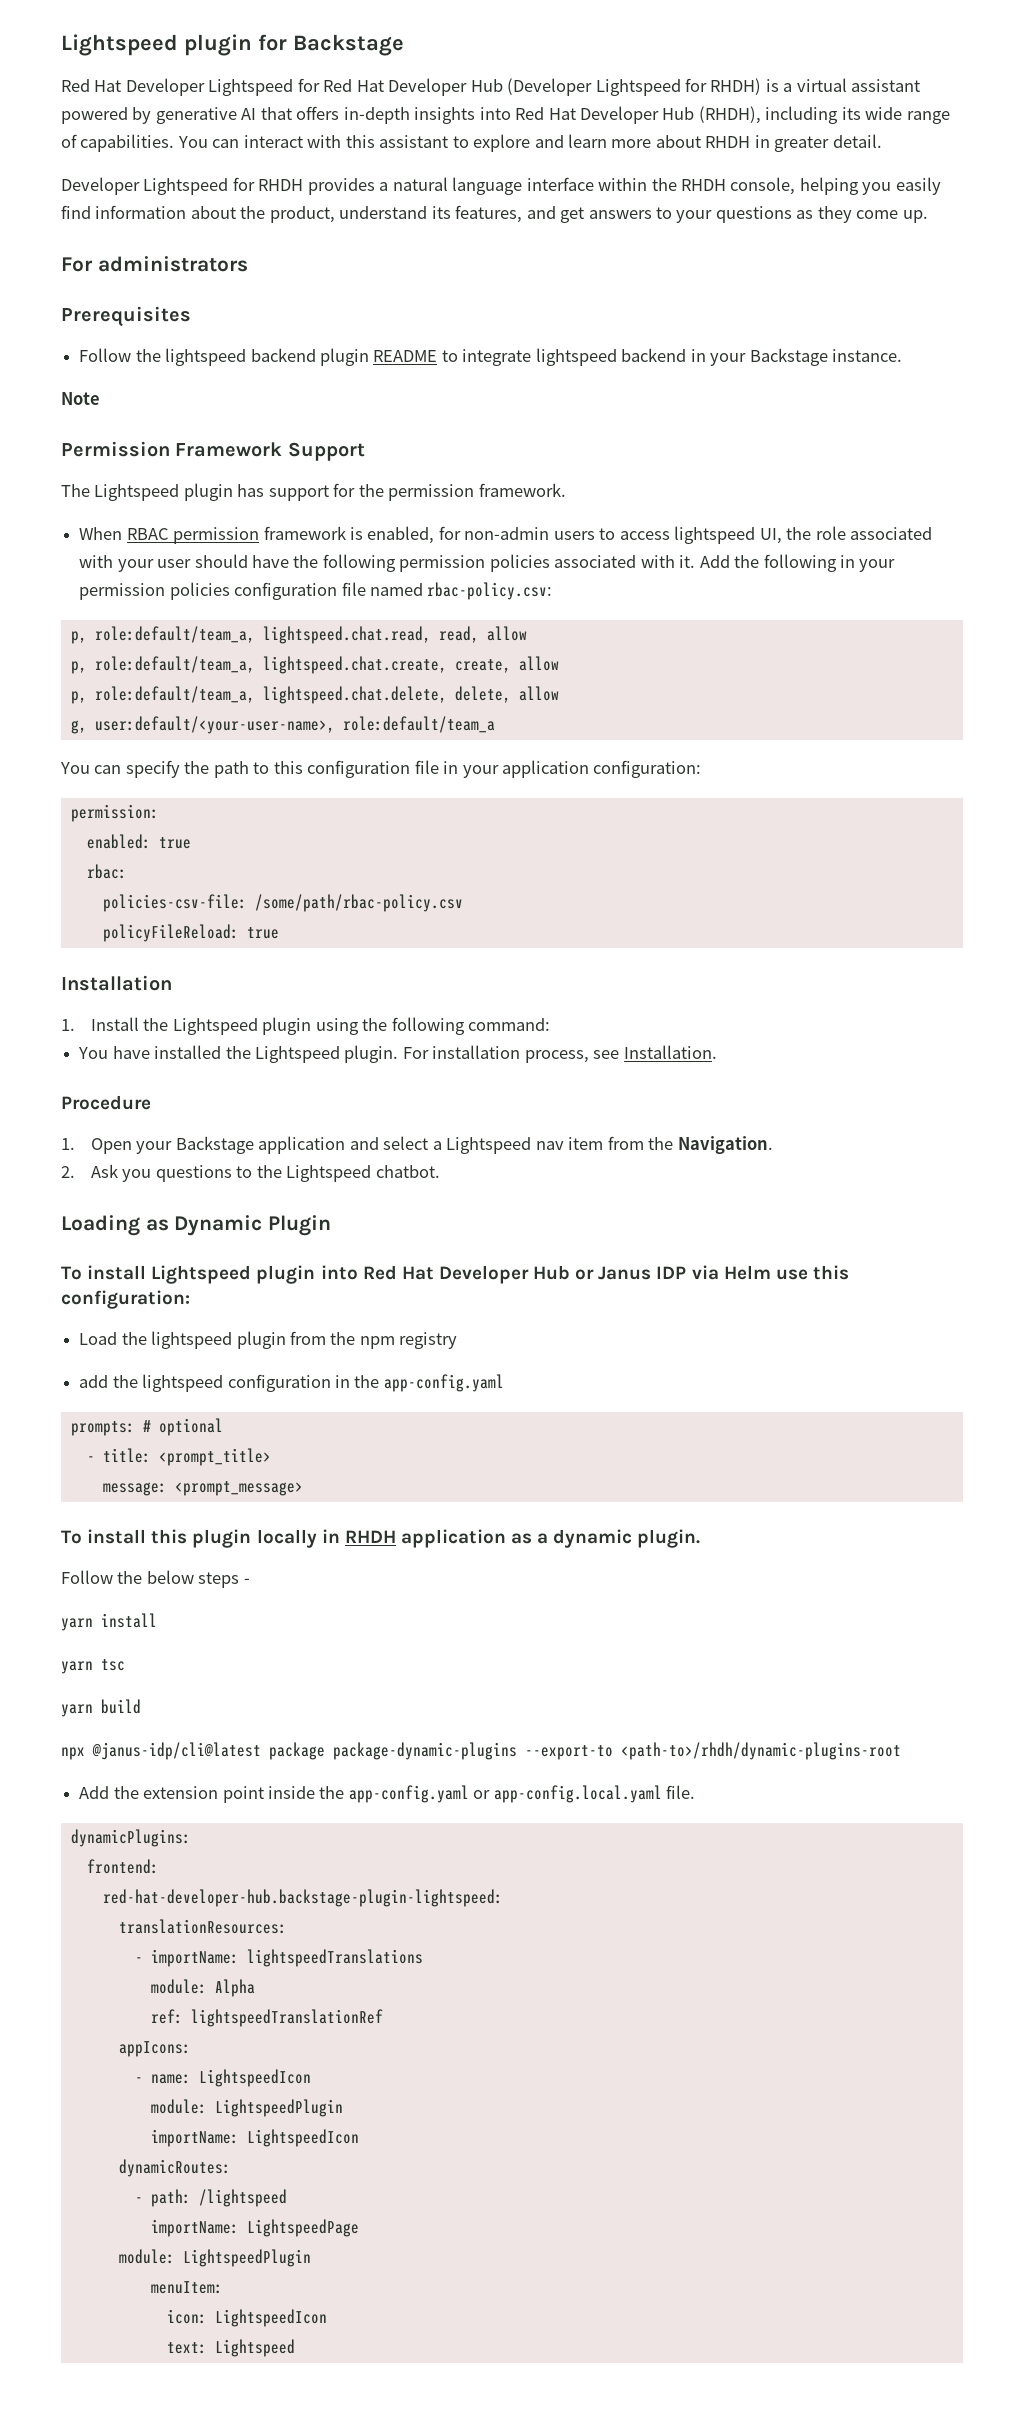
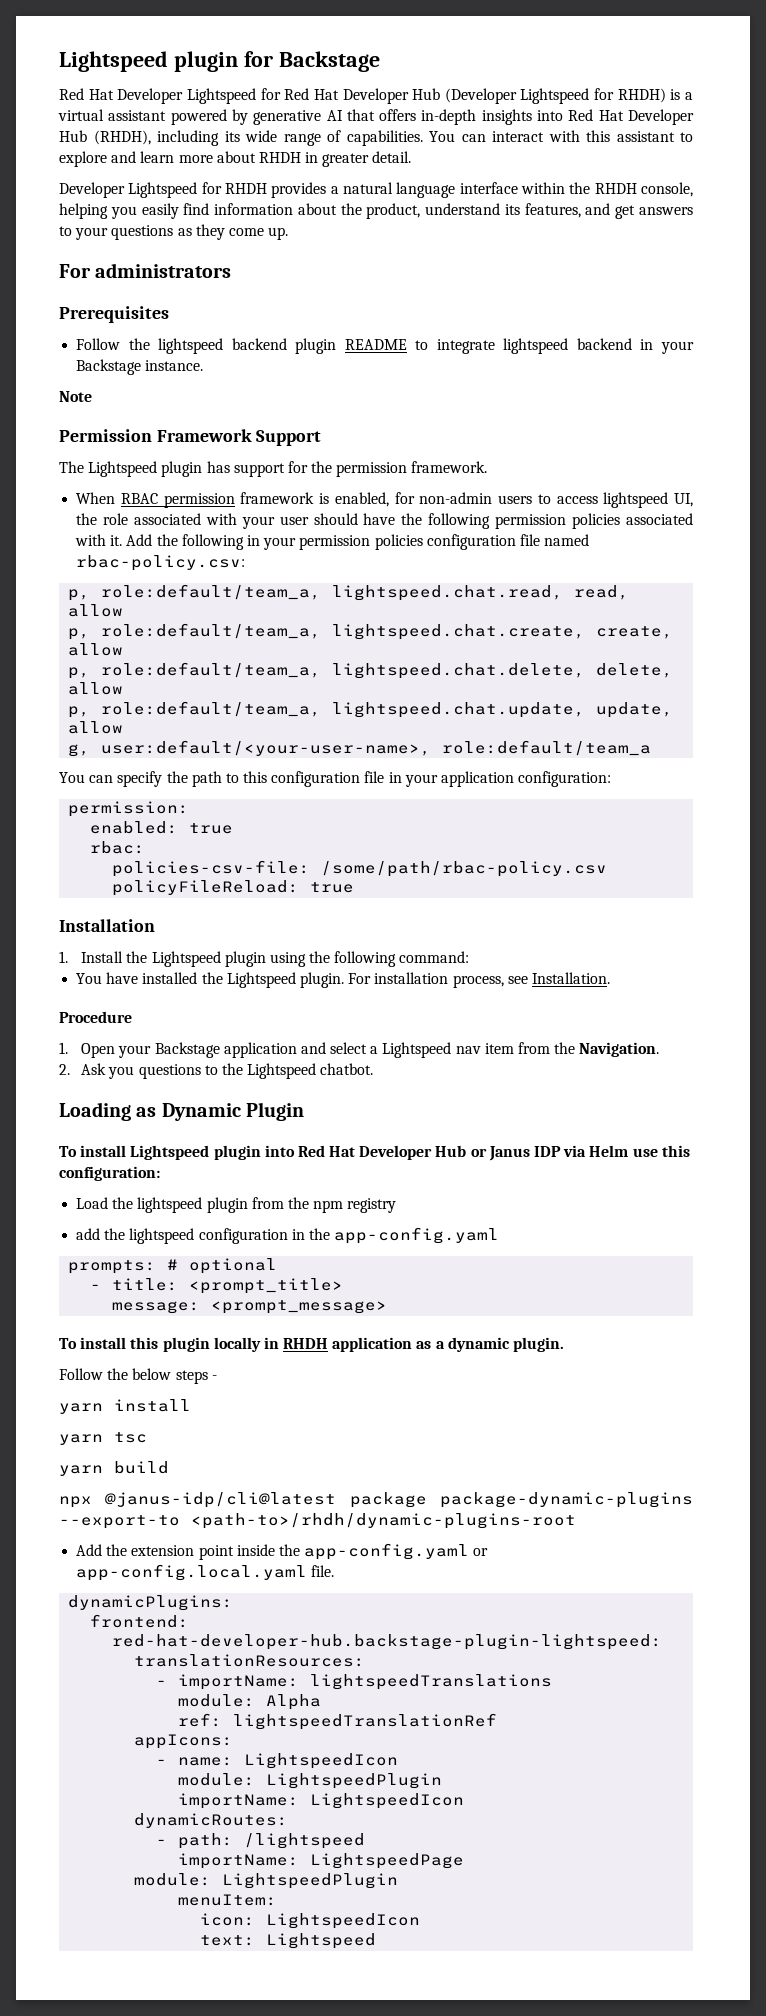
+ p, role:default/team_a, lightspeed.chat.update, update, allow

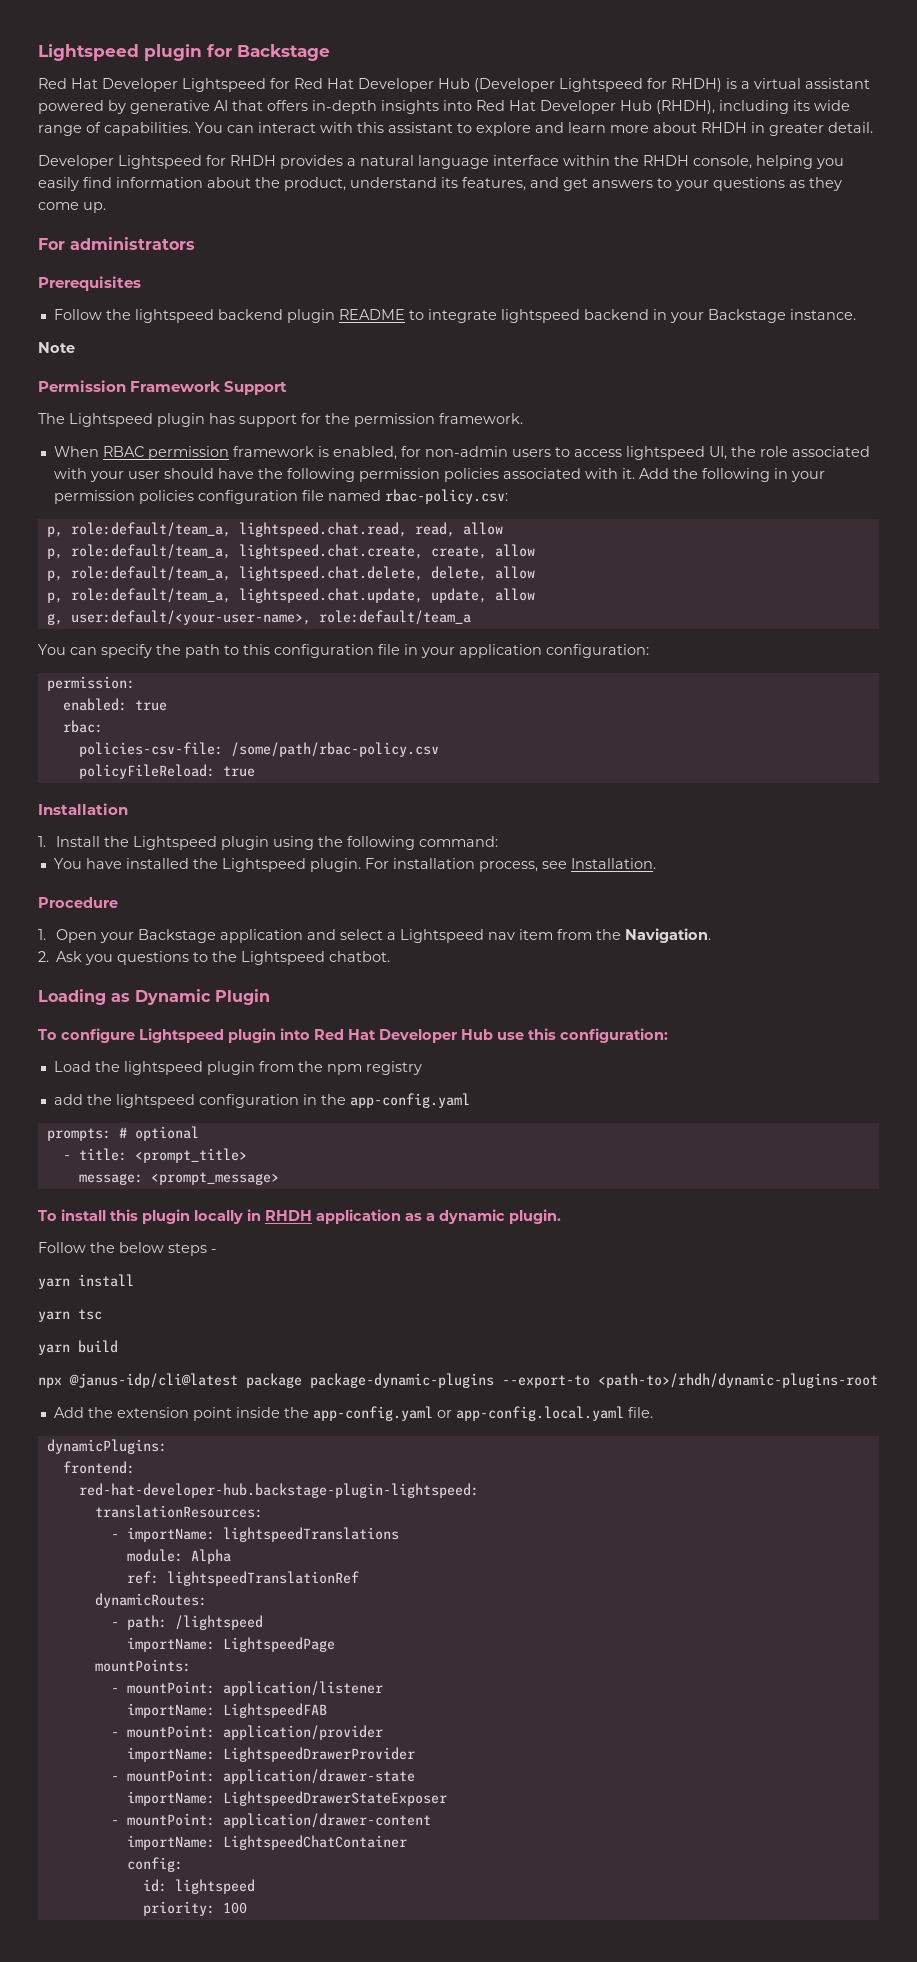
- To install Lightspeed plugin into Red Hat Developer Hub or Janus IDP via Helm use this configuration:
+ To configure Lightspeed plugin into Red Hat Developer Hub use this configuration:
- appIcons:
- - name: LightspeedIcon
- module: LightspeedPlugin
- importName: LightspeedIcon
  importName: LightspeedPage
- module: LightspeedPlugin
- menuItem:
- icon: LightspeedIcon
- text: Lightspeed
+ mountPoints:
+ - mountPoint: application/listener
+ importName: LightspeedFAB
+ - mountPoint: application/provider
+ importName: LightspeedDrawerProvider
+ - mountPoint: application/drawer-state
+ importName: LightspeedDrawerStateExposer
+ - mountPoint: application/drawer-content
+ importName: LightspeedChatContainer
+ config:
+ id: lightspeed
+ priority: 100

